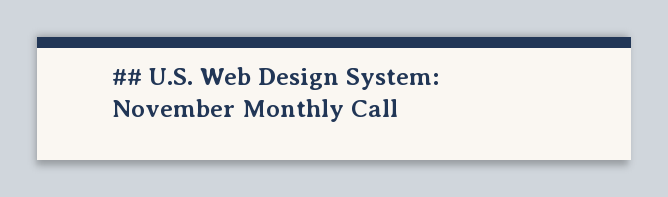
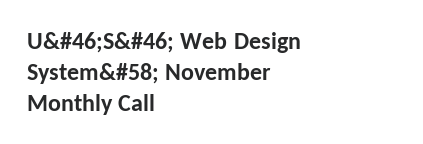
- ## U.S. Web Design System: November Monthly Call
+ U&#46;S&#46; Web Design System&#58; November Monthly Call

